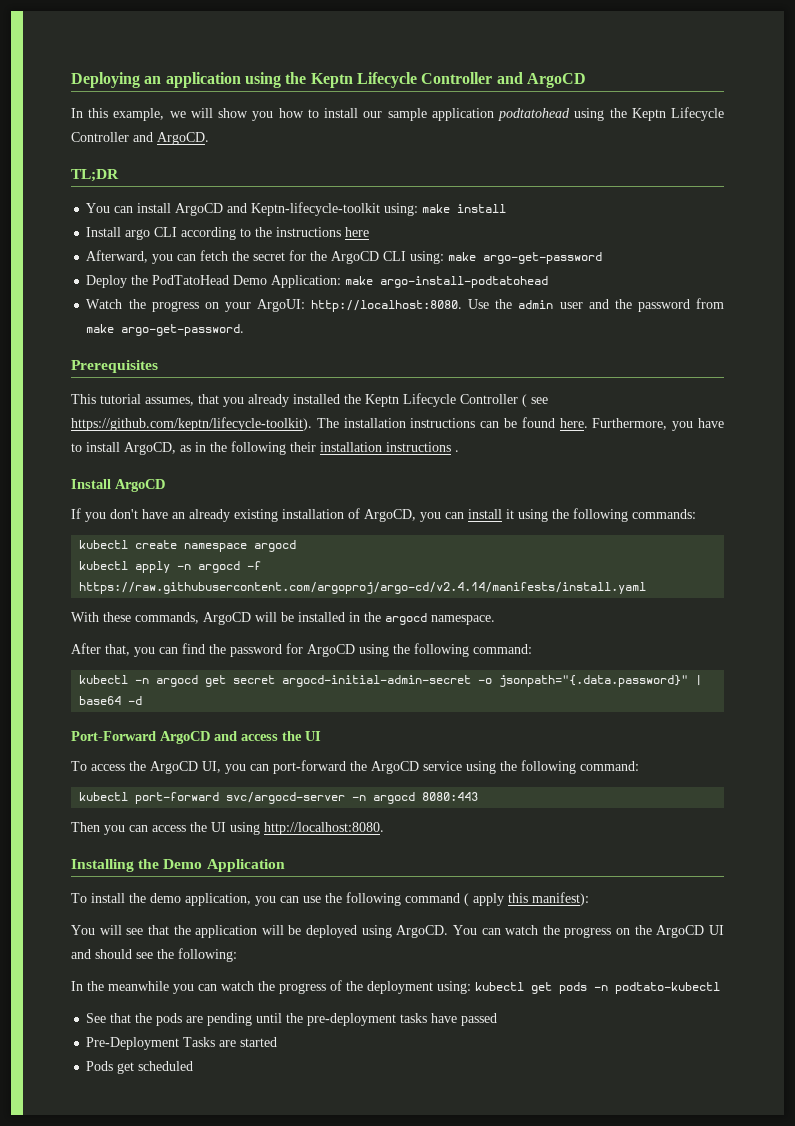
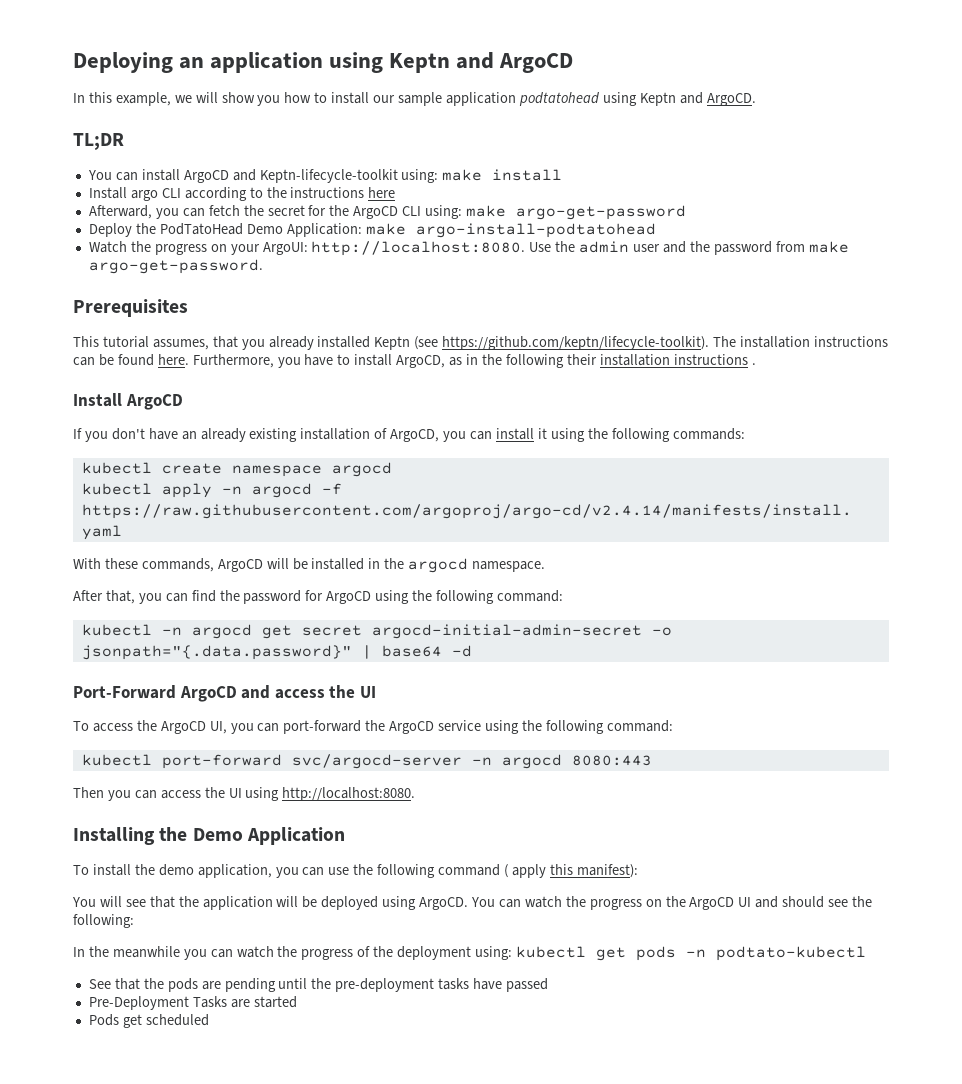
- Deploying an application using the Keptn Lifecycle Controller and ArgoCD
+ Deploying an application using Keptn and ArgoCD
- In this example, we will show you how to install our sample application podtatohead using the Keptn Lifecycle Controller and ArgoCD.
+ In this example, we will show you how to install our sample application podtatohead using Keptn and ArgoCD.
- This tutorial assumes, that you already installed the Keptn Lifecycle Controller ( see https://github.com/keptn/lifecycle-toolkit). The installation instructions can be found here.
+ This tutorial assumes, that you already installed Keptn (see https://github.com/keptn/lifecycle-toolkit). The installation instructions can be found here.

